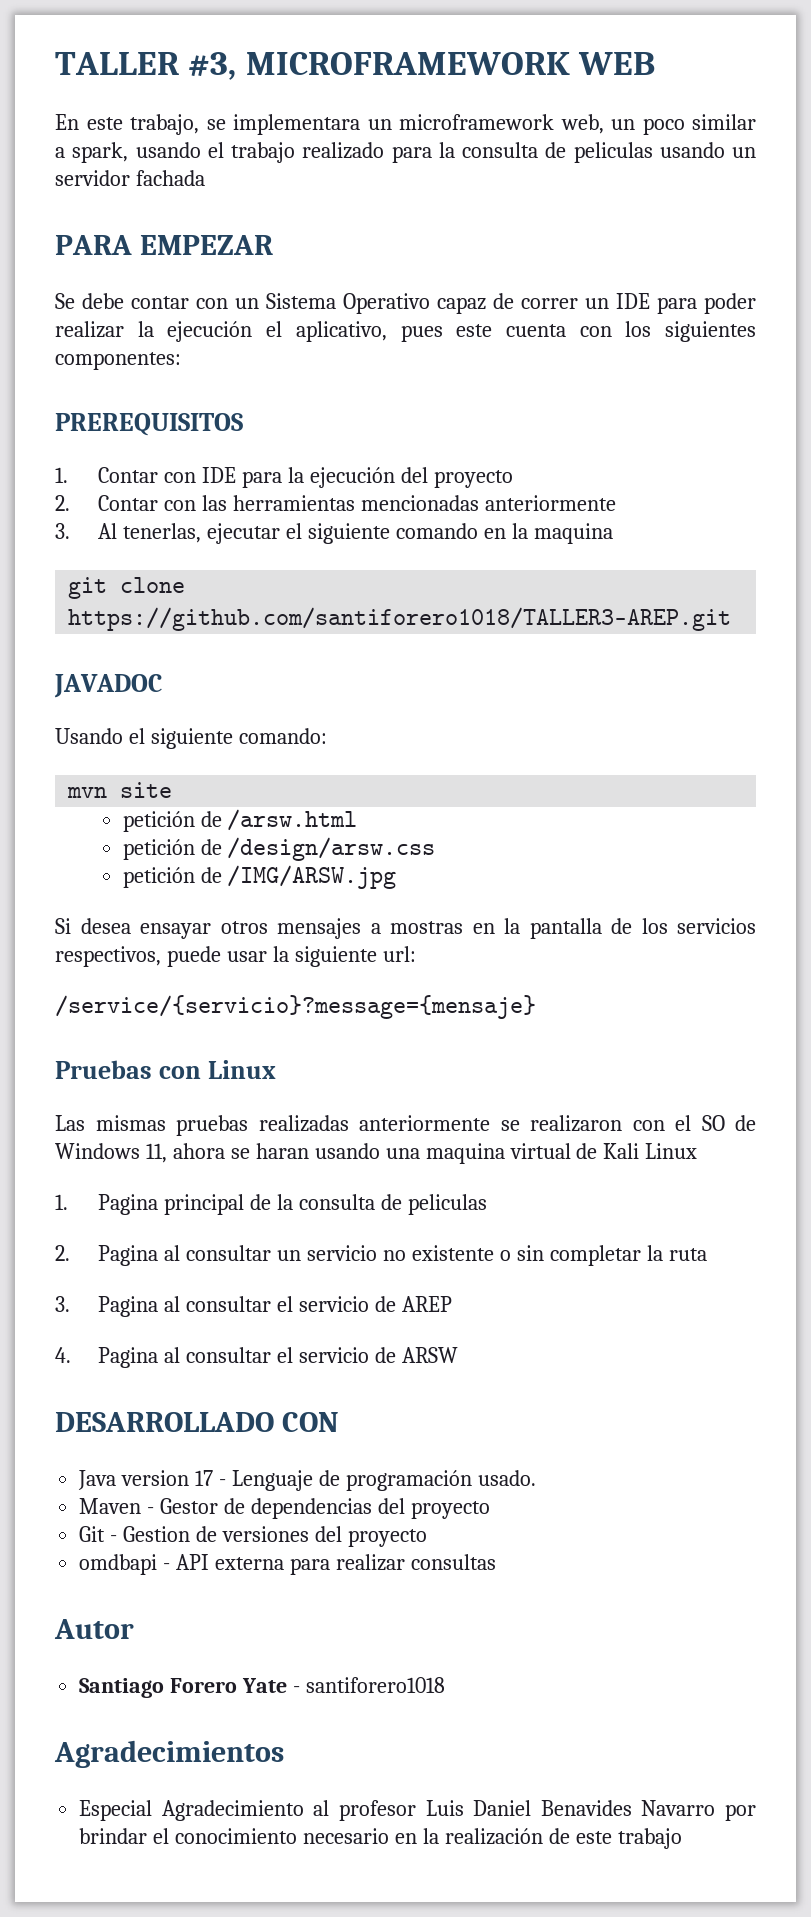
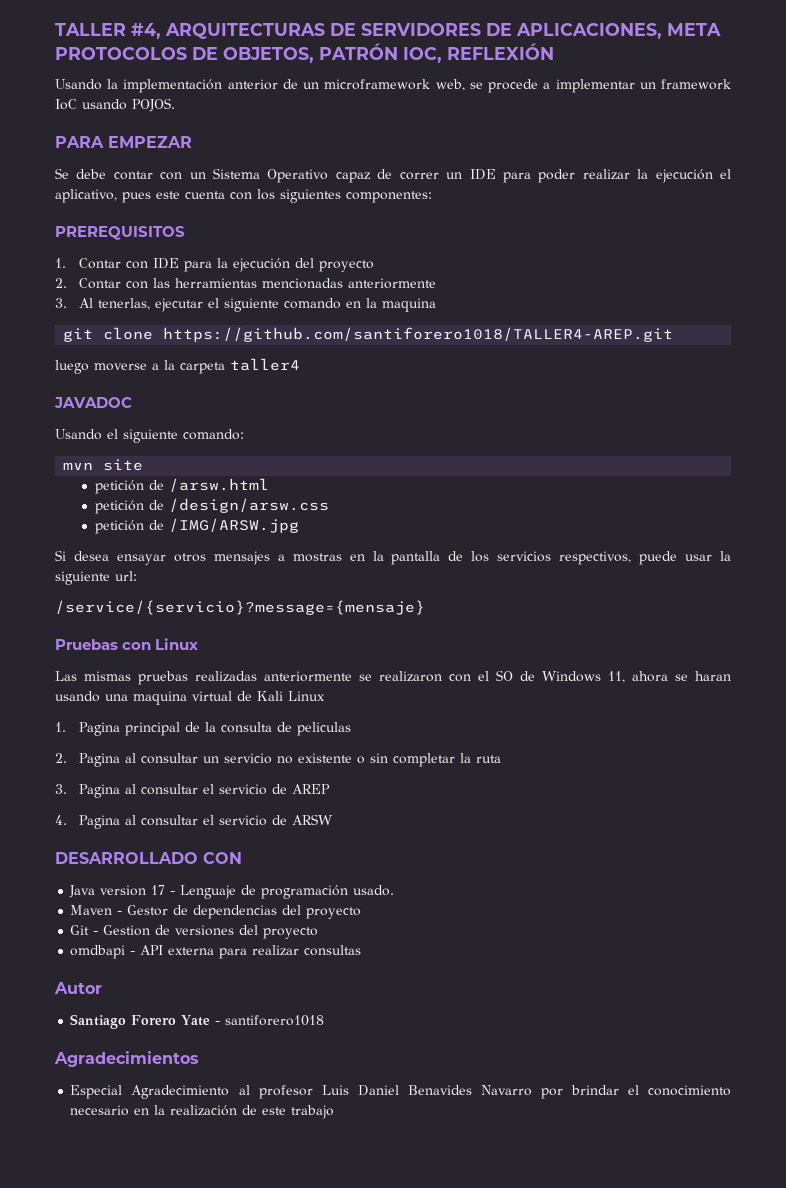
- TALLER #3, MICROFRAMEWORK WEB
- En este trabajo, se implementara un microframework web, un poco similar a spark, usando el trabajo realizado para la consulta de peliculas usando un servidor fachada
+ TALLER #4, ARQUITECTURAS DE SERVIDORES DE APLICACIONES, META PROTOCOLOS DE OBJETOS, PATRÓN IOC, REFLEXIÓN
+ Usando la implementación anterior de un microframework web, se procede a implementar un framework IoC usando POJOS.
- git clone https://github.com/santiforero1018/TALLER3-AREP.git
+ git clone https://github.com/santiforero1018/TALLER4-AREP.git
+ luego moverse a la carpeta taller4

